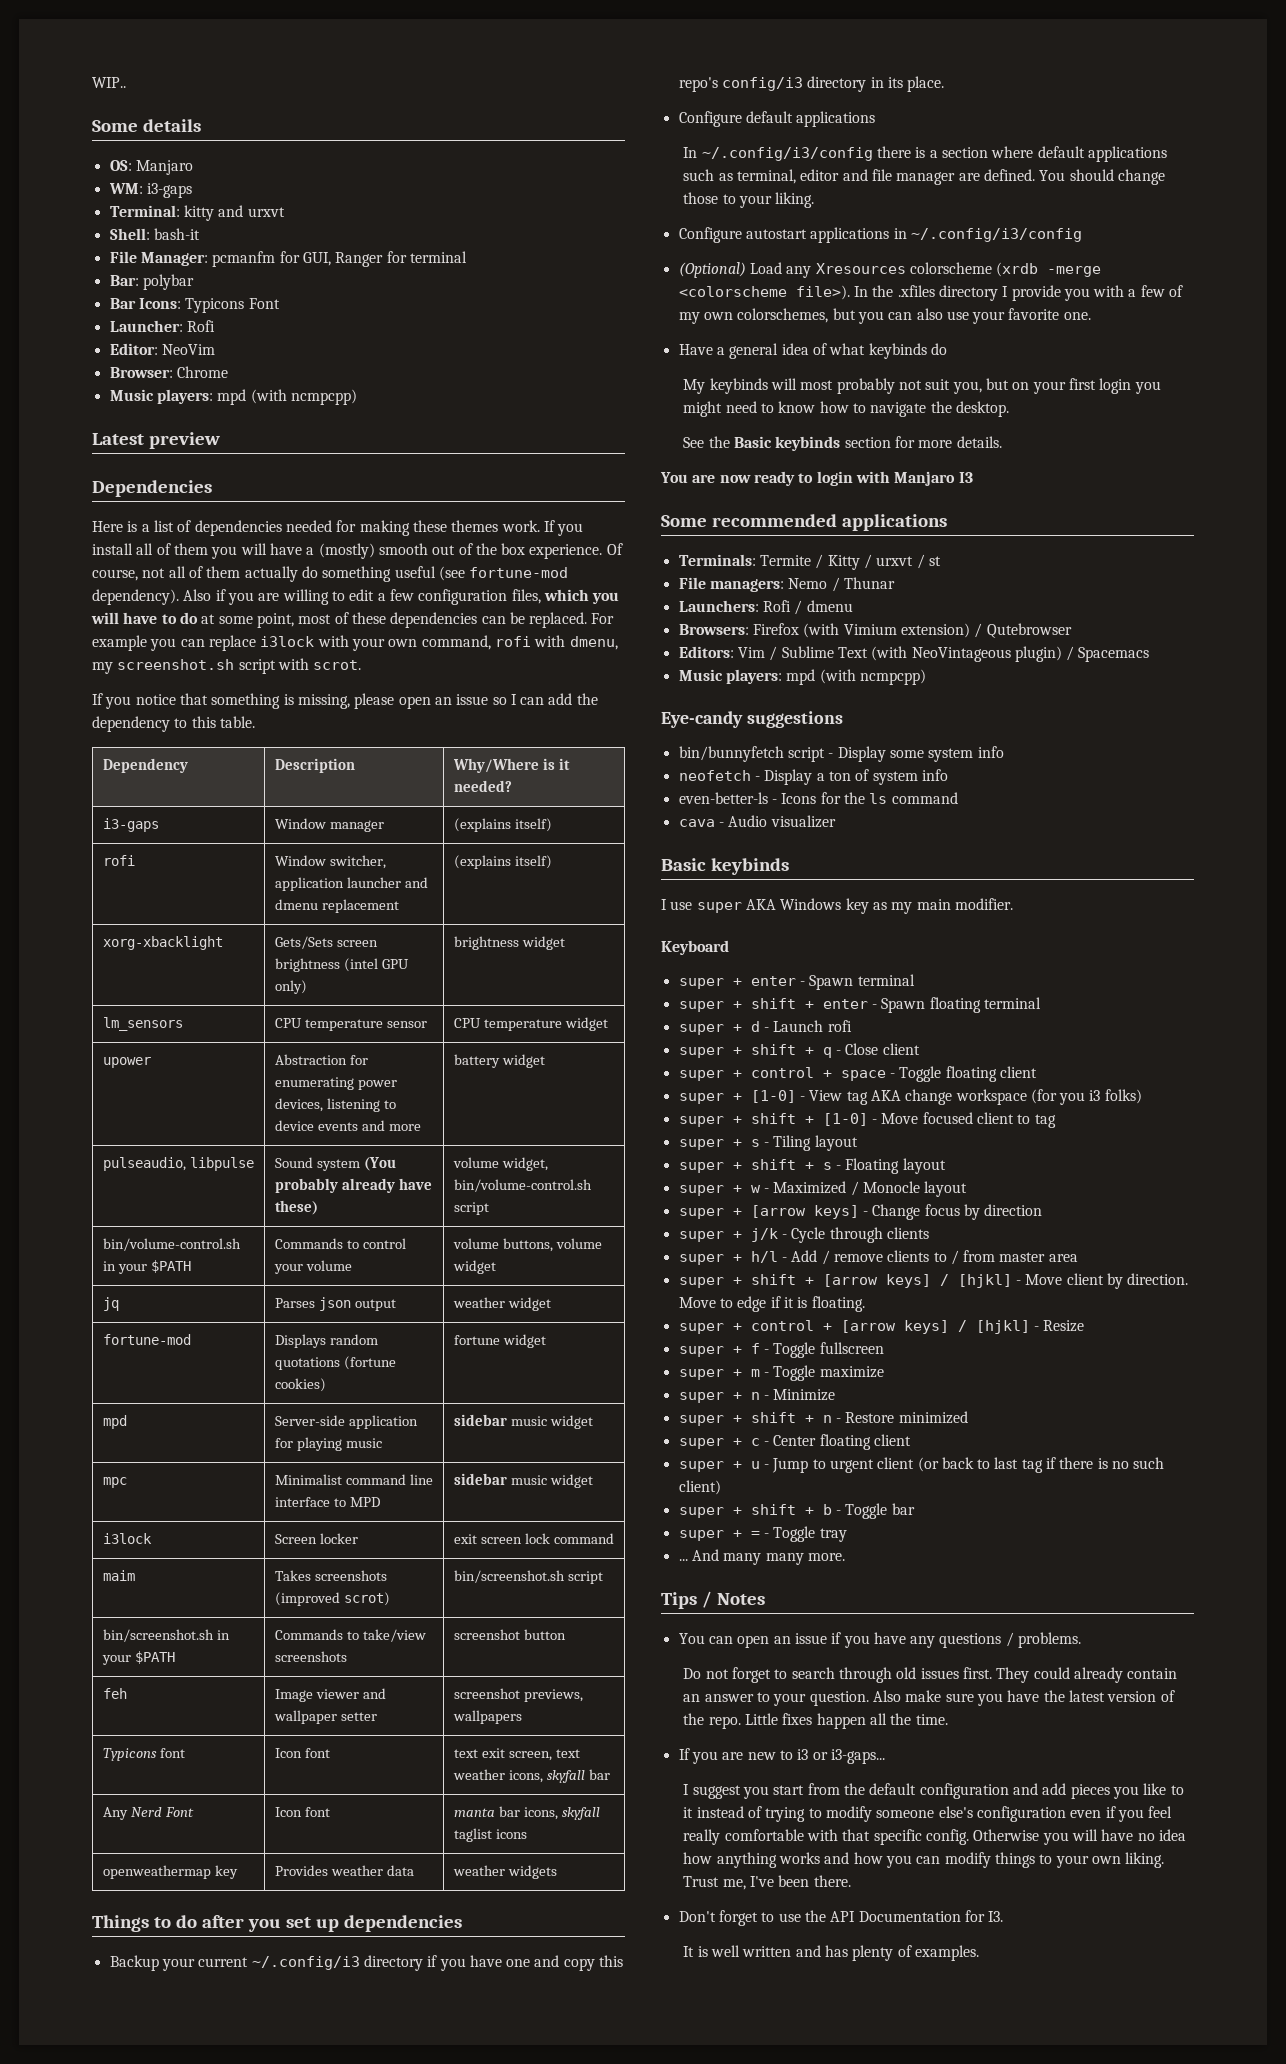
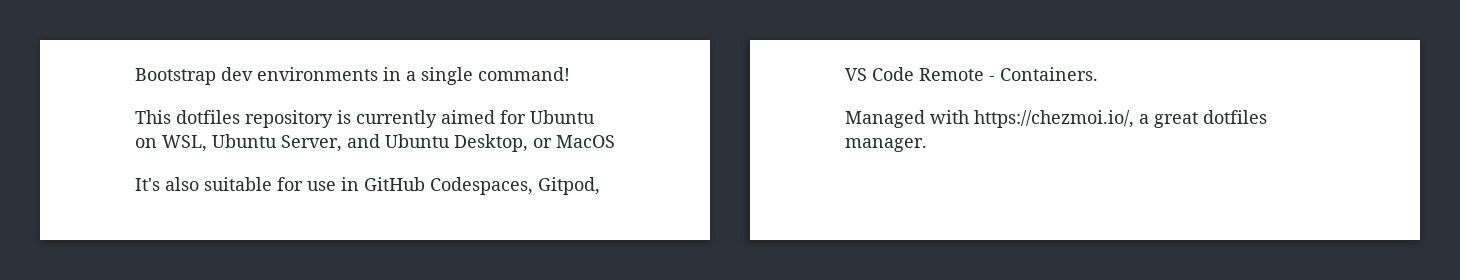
- WIP..
- Some details
- OS: Manjaro
- WM: i3-gaps
- Terminal: kitty and urxvt
- Shell: bash-it
- File Manager: pcmanfm for GUI, Ranger for terminal
- Bar: polybar
- Bar Icons: Typicons Font
- Launcher: Rofi
- Editor: NeoVim
- Browser: Chrome
- Music players: mpd (with ncmpcpp)
- Latest preview
- Dependencies
- Here is a list of dependencies needed for making these themes work. If you install all of them you will have a (mostly) smooth out of the box experience. Of course, not all of them actually do something useful (see fortune-mod dependency). Also if you are willing to edit a few configuration files, which you will have to do at some point, most of these dependencies can be replaced. For example you can replace i3lock with your own command, rofi with dmenu, my screenshot.sh script with scrot.
- If you notice that something is missing, please open an issue so I can add the dependency to this table.
- Dependency | Description | Why/Where is it needed?
- i3-gaps | Window manager | (explains itself)
- rofi | Window switcher, application launcher and dmenu replacement | (explains itself)
- xorg-xbacklight | Gets/Sets screen brightness (intel GPU only) | brightness widget
- lm_sensors | CPU temperature sensor | CPU temperature widget
- upower | Abstraction for enumerating power devices, listening to device events and more | battery widget
- pulseaudio, libpulse | Sound system (You probably already have these) | volume widget, bin/volume-control.sh script
- bin/volume-control.sh in your $PATH | Commands to control your volume | volume buttons, volume widget
- jq | Parses json output | weather widget
- fortune-mod | Displays random quotations (fortune cookies) | fortune widget
- mpd | Server-side application for playing music | sidebar music widget
- mpc | Minimalist command line interface to MPD | sidebar music widget
- i3lock | Screen locker | exit screen lock command
- maim | Takes screenshots (improved scrot) | bin/screenshot.sh script
- bin/screenshot.sh in your $PATH | Commands to take/view screenshots | screenshot button
- feh | Image viewer and wallpaper setter | screenshot previews, wallpapers
- Typicons font | Icon font | text exit screen, text weather icons, skyfall bar
- Any Nerd Font | Icon font | manta bar icons, skyfall taglist icons
- openweathermap key | Provides weather data | weather widgets
- Things to do after you set up dependencies
- Backup your current ~/.config/i3 directory if you have one and copy this repo's config/i3 directory in its place.
- Configure default applications
- In ~/.config/i3/config there is a section where default applications such as terminal, editor and file manager are defined. You should change those to your liking.
- Configure autostart applications in ~/.config/i3/config
- (Optional) Load any Xresources colorscheme (xrdb -merge <colorscheme file>). In the .xfiles directory I provide you with a few of my own colorschemes, but you can also use your favorite one.
- Have a general idea of what keybinds do
- My keybinds will most probably not suit you, but on your first login you might need to know how to navigate the desktop.
- See the Basic keybinds section for more details.
- You are now ready to login with Manjaro I3
- Some recommended applications
- Terminals: Termite / Kitty / urxvt / st
- File managers: Nemo / Thunar
- Launchers: Rofi / dmenu
- Browsers: Firefox (with Vimium extension) / Qutebrowser
- Editors: Vim / Sublime Text (with NeoVintageous plugin) / Spacemacs
- Music players: mpd (with ncmpcpp)
- Eye-candy suggestions
- bin/bunnyfetch script - Display some system info
- neofetch - Display a ton of system info
- even-better-ls - Icons for the ls command
- cava - Audio visualizer
- Basic keybinds
- I use super AKA Windows key as my main modifier.
- Keyboard
- super + enter - Spawn terminal
- super + shift + enter - Spawn floating terminal
- super + d - Launch rofi
- super + shift + q - Close client
- super + control + space - Toggle floating client
- super + [1-0] - View tag AKA change workspace (for you i3 folks)
- super + shift + [1-0] - Move focused client to tag
- super + s - Tiling layout
- super + shift + s - Floating layout
- super + w - Maximized / Monocle layout
- super + [arrow keys] - Change focus by direction
- super + j/k - Cycle through clients
- super + h/l - Add / remove clients to / from master area
- super + shift + [arrow keys] / [hjkl] - Move client by direction. Move to edge if it is floating.
- super + control + [arrow keys] / [hjkl] - Resize
- super + f - Toggle fullscreen
- super + m - Toggle maximize
- super + n - Minimize
- super + shift + n - Restore minimized
- super + c - Center floating client
- super + u - Jump to urgent client (or back to last tag if there is no such client)
- super + shift + b - Toggle bar
- super + = - Toggle tray
- ... And many many more.
- Tips / Notes
- You can open an issue if you have any questions / problems.
- Do not forget to search through old issues first. They could already contain an answer to your question. Also make sure you have the latest version of the repo. Little fixes happen all the time.
- If you are new to i3 or i3-gaps...
- I suggest you start from the default configuration and add pieces you like to it instead of trying to modify someone else's configuration even if you feel really comfortable with that specific config. Otherwise you will have no idea how anything works and how you can modify things to your own liking. Trust me, I've been there.
- Don't forget to use the API Documentation for I3.
- It is well written and has plenty of examples.
+ Bootstrap dev environments in a single command!
+ This dotfiles repository is currently aimed for Ubuntu on WSL, Ubuntu Server, and Ubuntu Desktop, or MacOS
+ It's also suitable for use in GitHub Codespaces, Gitpod, VS Code Remote - Containers.
+ Managed with https://chezmoi.io/, a great dotfiles manager.

